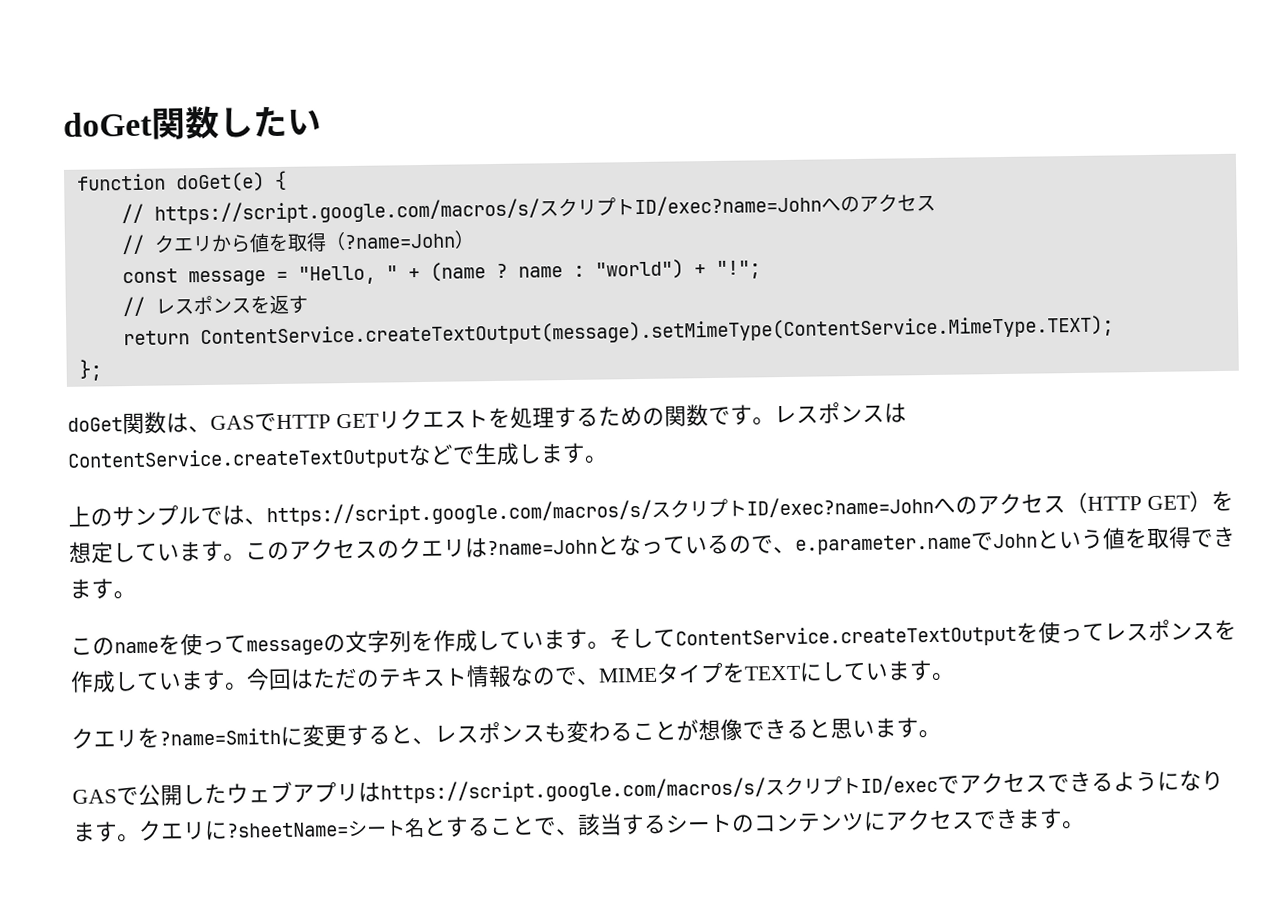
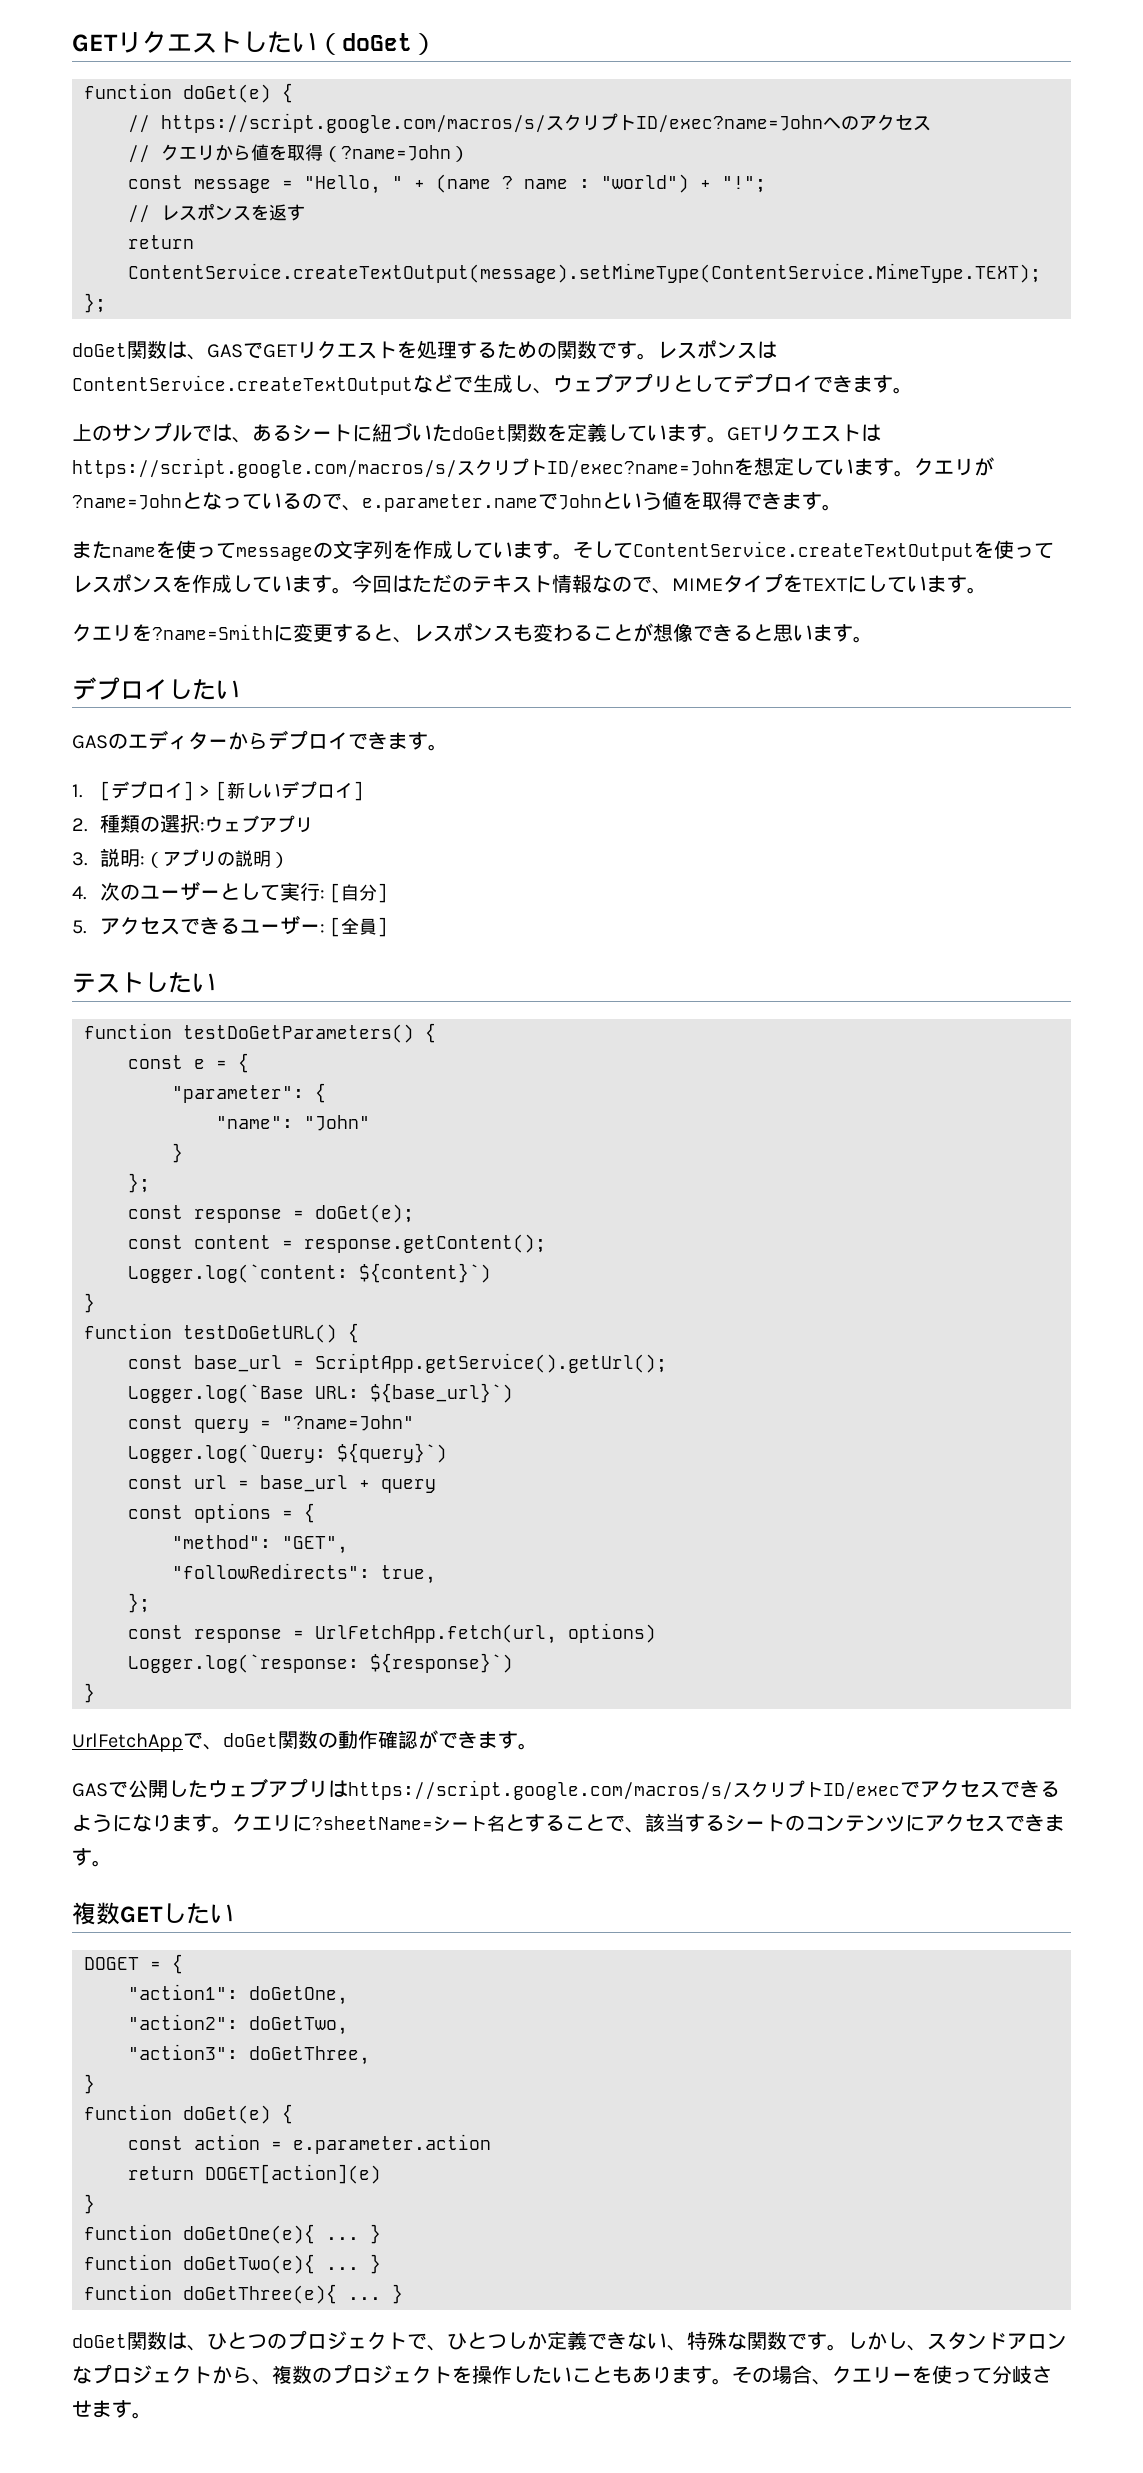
- doGet関数したい
+ GETリクエストしたい（doGet）
- doGet関数は、GASでHTTP GETリクエストを処理するための関数です。
+ doGet関数は、GASでGETリクエストを処理するための関数です。
- レスポンスはContentService.createTextOutputなどで生成します。
+ レスポンスはContentService.createTextOutputなどで生成し、ウェブアプリとしてデプロイできます。
- 上のサンプルでは、https://script.google.com/macros/s/スクリプトID/exec?name=Johnへのアクセス（HTTP GET）を想定しています。
+ 上のサンプルでは、あるシートに紐づいたdoGet関数を定義しています。GETリクエストはhttps://script.google.com/macros/s/スクリプトID/exec?name=Johnを想定しています。
- このアクセスのクエリは?name=Johnとなっているので、e.parameter.nameでJohnという値を取得できます。
+ クエリが?name=Johnとなっているので、e.parameter.nameでJohnという値を取得できます。
- このnameを使ってmessageの文字列を作成しています。
+ またnameを使ってmessageの文字列を作成しています。
+ デプロイしたい
+ GASのエディターからデプロイできます。
+ 1. [デプロイ] > [新しいデプロイ]
+ 2.種類の選択:ウェブアプリ
+ 3.説明:（アプリの説明）
+ 4.次のユーザーとして実行: [自分]
+ 5.アクセスできるユーザー: [全員]
+ テストしたい
+ function testDoGetParameters() {
+ const e = {
+ "parameter": {
+ "name": "John"
+ }
+ };
+ const response = doGet(e);
+ const content = response.getContent();
+ Logger.log(`content: ${content}`)
+ }
+ function testDoGetURL() {
+ const base_url = ScriptApp.getService().getUrl();
+ Logger.log(`Base URL: ${base_url}`)
+ const query = "?name=John"
+ Logger.log(`Query: ${query}`)
+ const url = base_url + query
+ const options = {
+ "method": "GET",
+ "followRedirects": true,
+ };
+ const response = UrlFetchApp.fetch(url, options)
+ Logger.log(`response: ${response}`)
+ }
+ UrlFetchAppで、doGet関数の動作確認ができます。
+ 複数GETしたい
+ DOGET = {
+ "action1": doGetOne,
+ "action2": doGetTwo,
+ "action3": doGetThree,
+ }
+ function doGet(e) {
+ const action = e.parameter.action
+ return DOGET[action](e)
+ }
+ function doGetOne(e){ ... }
+ function doGetTwo(e){ ... }
+ function doGetThree(e){ ... }
+ doGet関数は、ひとつのプロジェクトで、ひとつしか定義できない、特殊な関数です。しかし、スタンドアロンなプロジェクトから、複数のプロジェクトを操作したいこともあります。その場合、クエリーを使って分岐させます。

